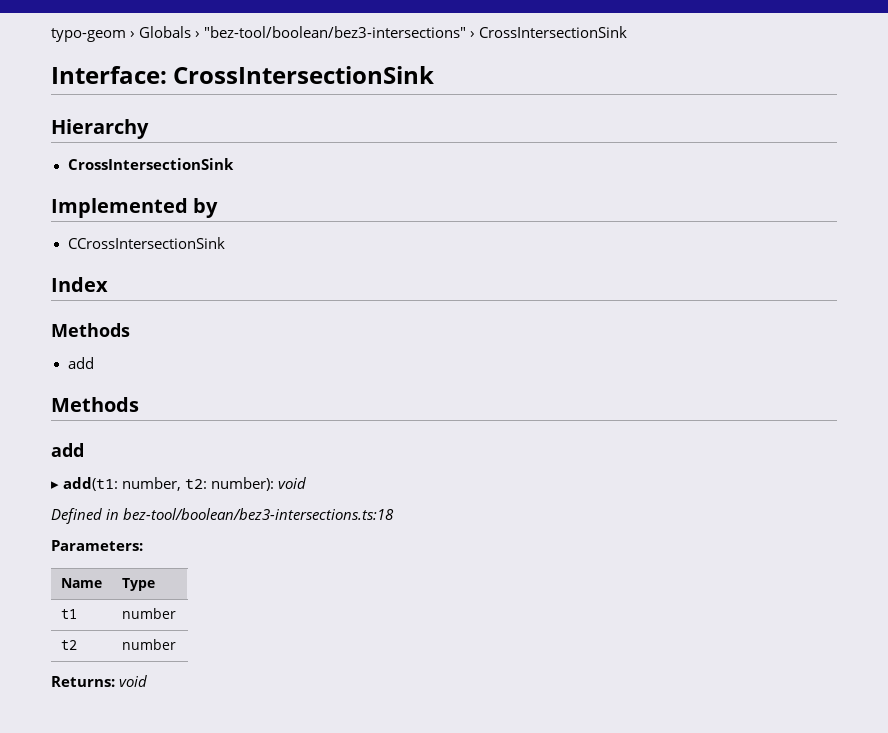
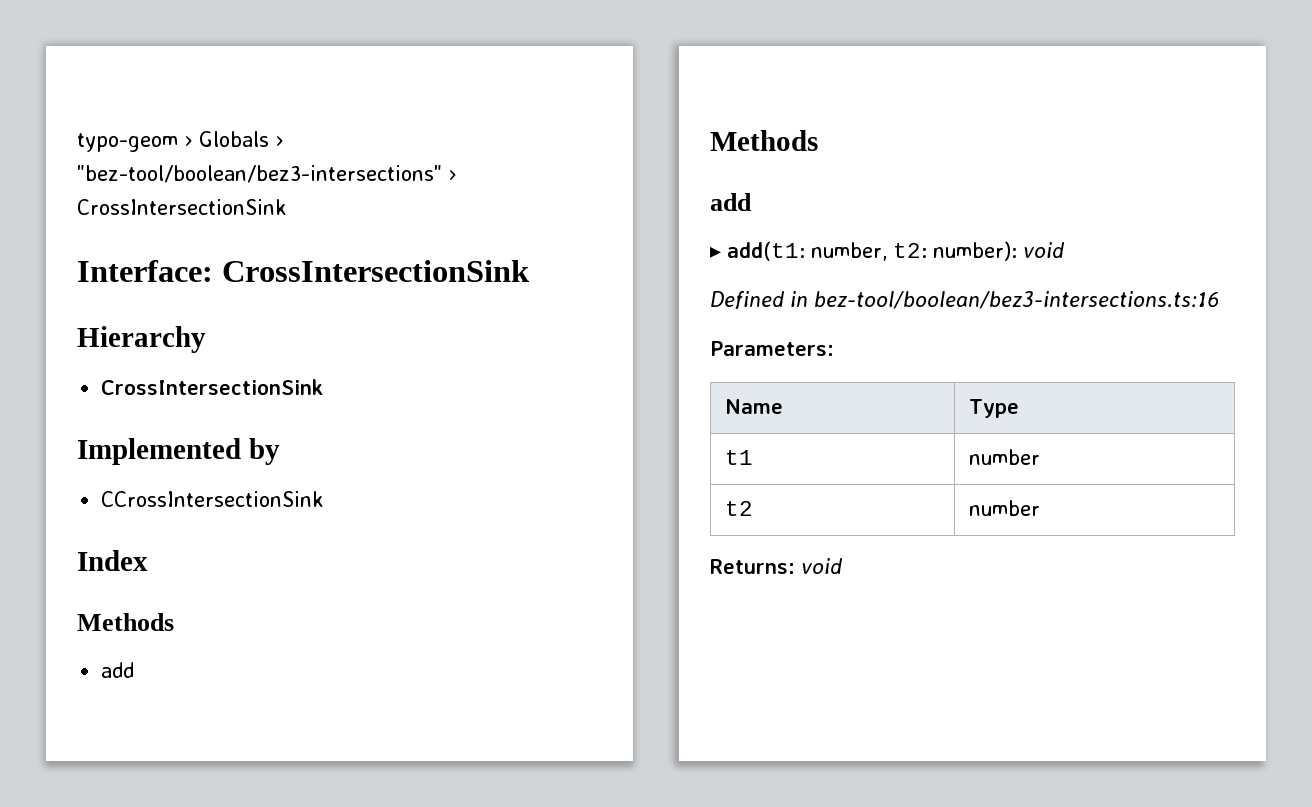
- Defined in bez-tool/boolean/bez3-intersections.ts:18
+ Defined in bez-tool/boolean/bez3-intersections.ts:16

